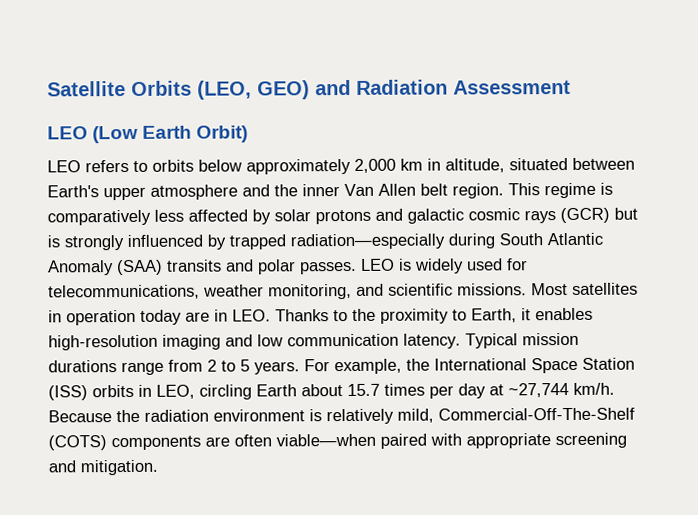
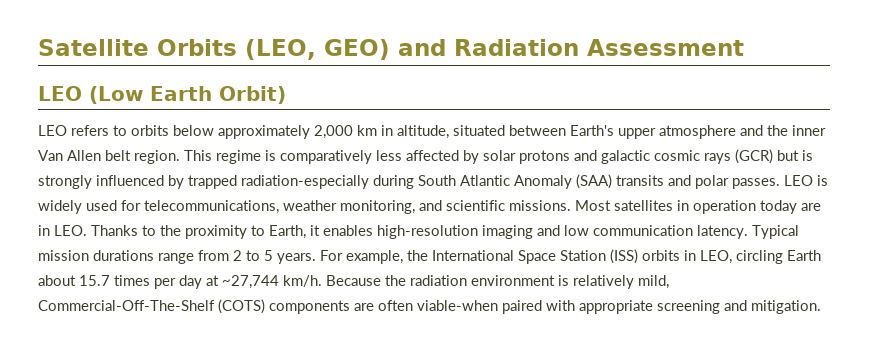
- This regime is comparatively less affected by solar protons and galactic cosmic rays (GCR) but is strongly influenced by trapped radiation—especially during South Atlantic Anomaly (SAA) transits and polar passes.
+ This regime is comparatively less affected by solar protons and galactic cosmic rays (GCR) but is strongly influenced by trapped radiation-especially during South Atlantic Anomaly (SAA) transits and polar passes.
- Because the radiation environment is relatively mild, Commercial-Off-The-Shelf (COTS) components are often viable—when paired with appropriate screening and mitigation.
+ Because the radiation environment is relatively mild, Commercial-Off-The-Shelf (COTS) components are often viable-when paired with appropriate screening and mitigation.

